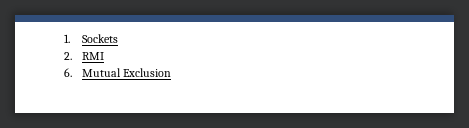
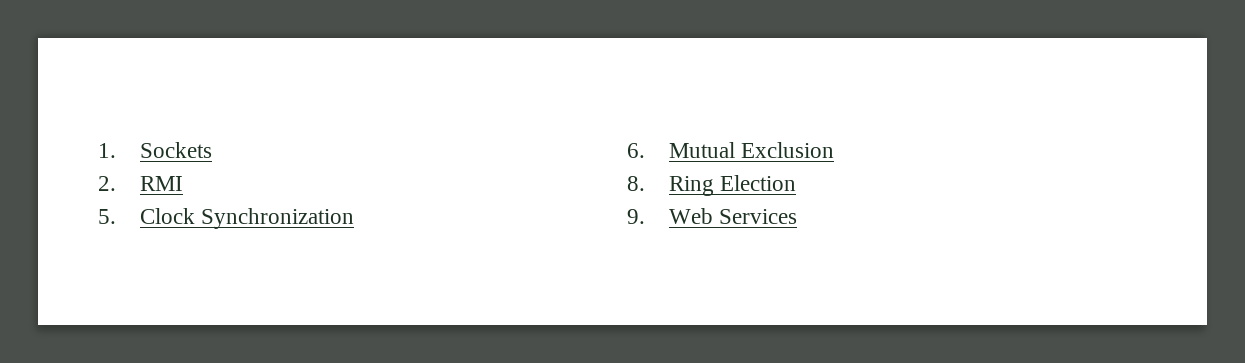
+ 5. Clock Synchronization
  6. Mutual Exclusion
+ 8. Ring Election
+ 9. Web Services

